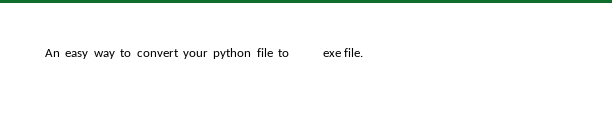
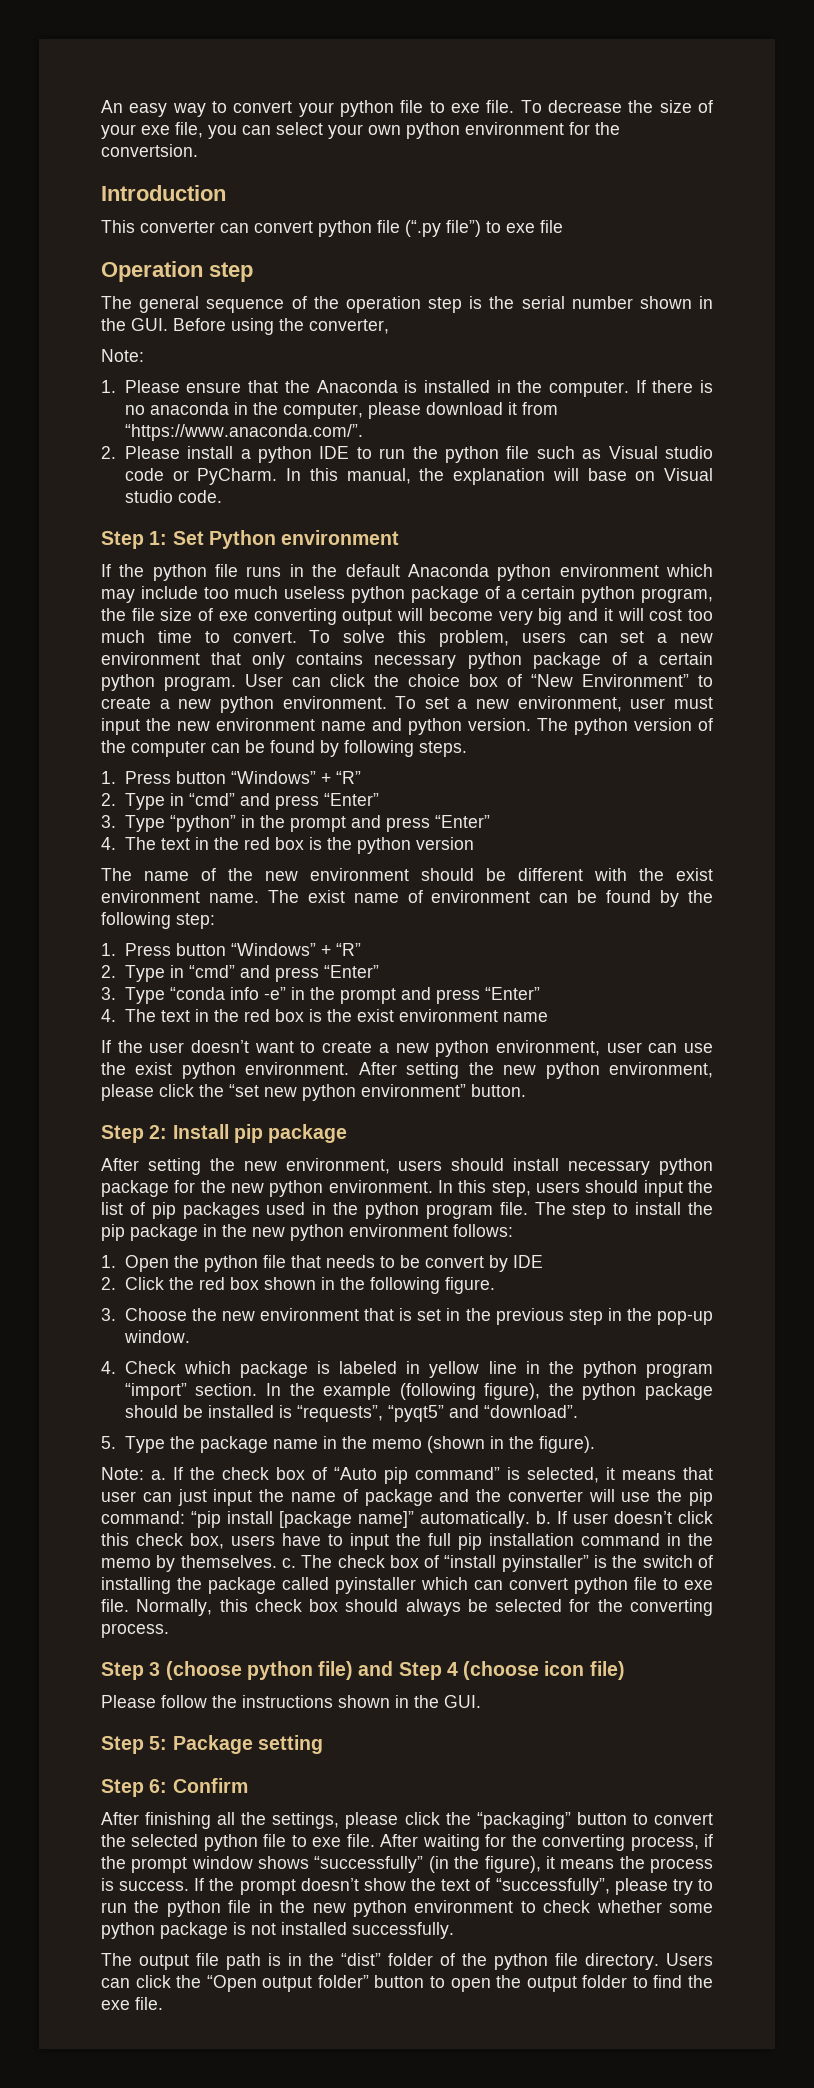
+ To decrease the size of your exe file, you can select your own python environment for the convertsion.
+ Introduction
+ This converter can convert python file (“.py file”) to exe file
+ Operation step
+ The general sequence of the operation step is the serial number shown in the GUI. Before using the converter,
+ Note:
+ 1. Please ensure that the Anaconda is installed in the computer. If there is no anaconda in the computer, please download it from “https://www.anaconda.com/”.
+ 2. Please install a python IDE to run the python file such as Visual studio code or PyCharm. In this manual, the explanation will base on Visual studio code.
+ Step 1: Set Python environment
+ If the python file runs in the default Anaconda python environment which may include too much useless python package of a certain python program, the file size of exe converting output will become very big and it will cost too much time to convert. To solve this problem, users can set a new environment that only contains necessary python package of a certain python program. User can click the choice box of “New Environment” to create a new python environment. To set a new environment, user must input the new environment name and python version. The python version of the computer can be found by following steps.
+ 1. Press button “Windows” + “R”
+ 2. Type in “cmd” and press “Enter”
+ 3. Type “python” in the prompt and press “Enter”
+ 4. The text in the red box is the python version
+ The name of the new environment should be different with the exist environment name. The exist name of environment can be found by the following step:
+ 1. Press button “Windows” + “R”
+ 2. Type in “cmd” and press “Enter”
+ 3. Type “conda info -e” in the prompt and press “Enter”
+ 4. The text in the red box is the exist environment name
+ If the user doesn’t want to create a new python environment, user can use the exist python environment. After setting the new python environment, please click the “set new python environment” button.
+ Step 2: Install pip package
+ After setting the new environment, users should install necessary python package for the new python environment. In this step, users should input the list of pip packages used in the python program file. The step to install the pip package in the new python environment follows:
+ 1. Open the python file that needs to be convert by IDE
+ 2. Click the red box shown in the following figure.
+ 3. Choose the new environment that is set in the previous step in the pop-up window.
+ 4. Check which package is labeled in yellow line in the python program “import” section. In the example (following figure), the python package should be installed is “requests”, “pyqt5” and “download”.
+ 5. Type the package name in the memo (shown in the figure).
+ Note: a. If the check box of “Auto pip command” is selected, it means that user can just input the name of package and the converter will use the pip command: “pip install [package name]” automatically. b. If user doesn’t click this check box, users have to input the full pip installation command in the memo by themselves. c. The check box of “install pyinstaller” is the switch of installing the package called pyinstaller which can convert python file to exe file. Normally, this check box should always be selected for the converting process.
+ Step 3 (choose python file) and Step 4 (choose icon file)
+ Please follow the instructions shown in the GUI.
+ Step 5: Package setting
+ Step 6: Confirm
+ After finishing all the settings, please click the “packaging” button to convert the selected python file to exe file. After waiting for the converting process, if the prompt window shows “successfully” (in the figure), it means the process is success. If the prompt doesn’t show the text of “successfully”, please try to run the python file in the new python environment to check whether some python package is not installed successfully.
+ The output file path is in the “dist” folder of the python file directory. Users can click the “Open output folder” button to open the output folder to find the exe file.

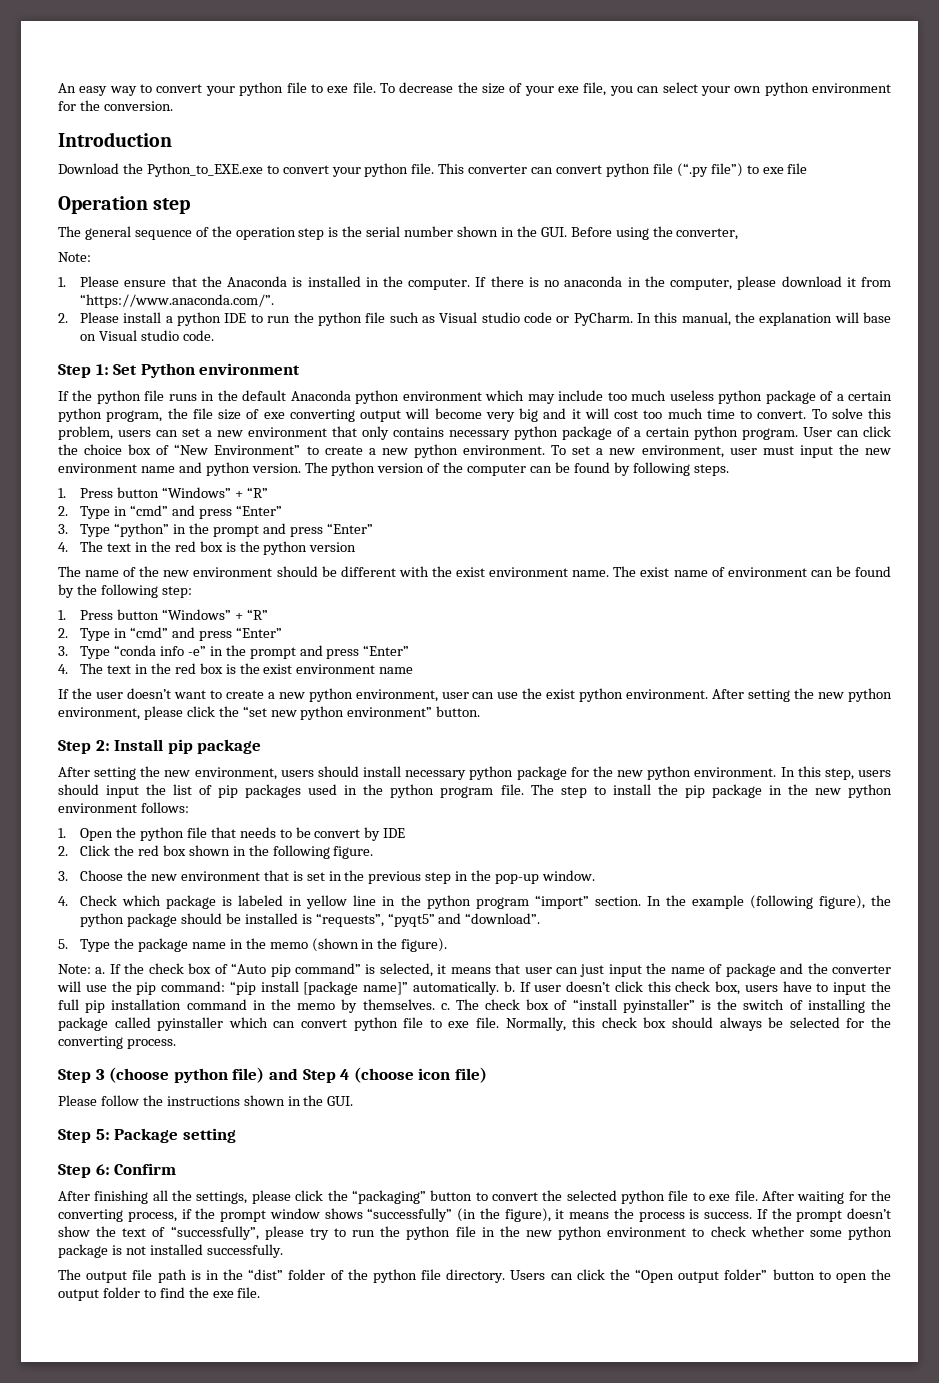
- To decrease the size of your exe file, you can select your own python environment for the convertsion.
+ To decrease the size of your exe file, you can select your own python environment for the conversion.
+ Download the Python_to_EXE.exe to convert your python file.

